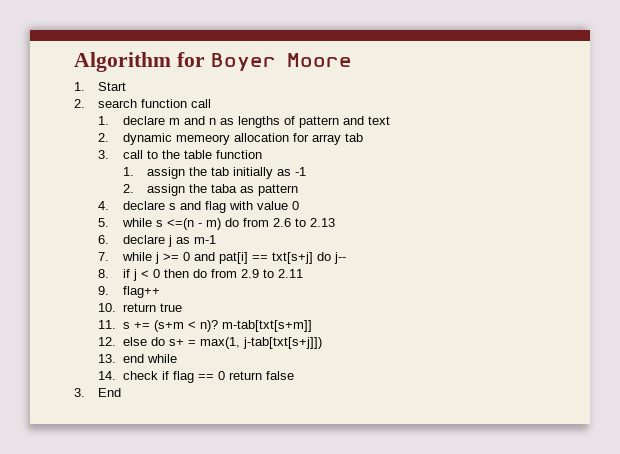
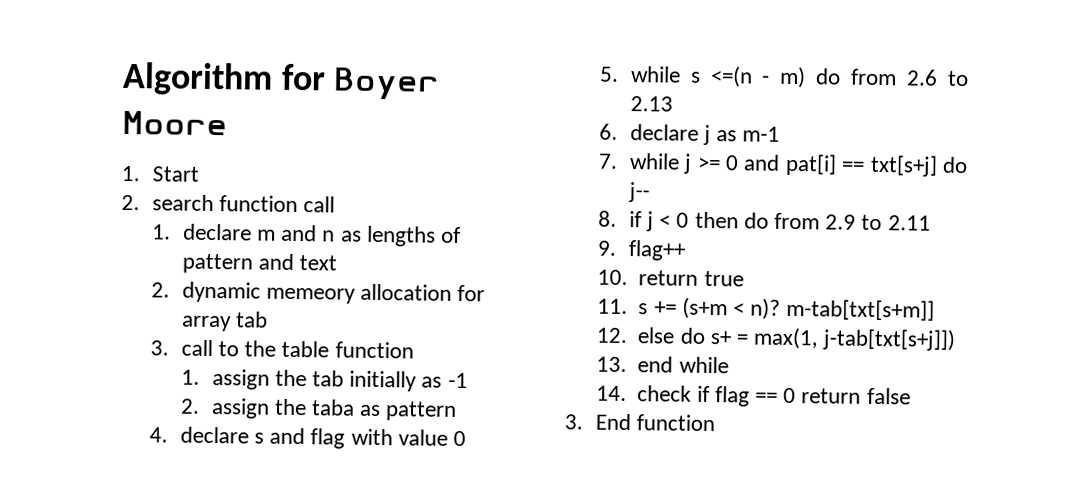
- 3. End
+ 3. End function

